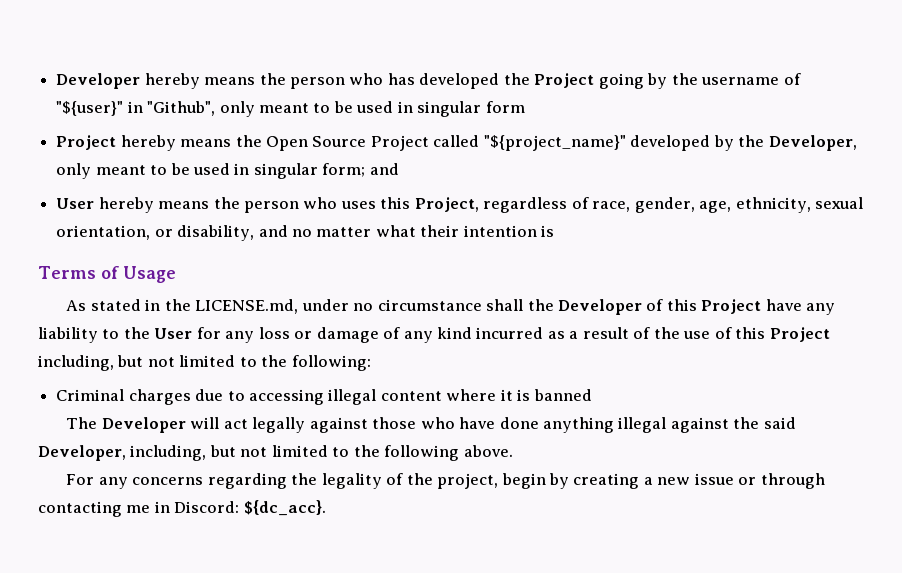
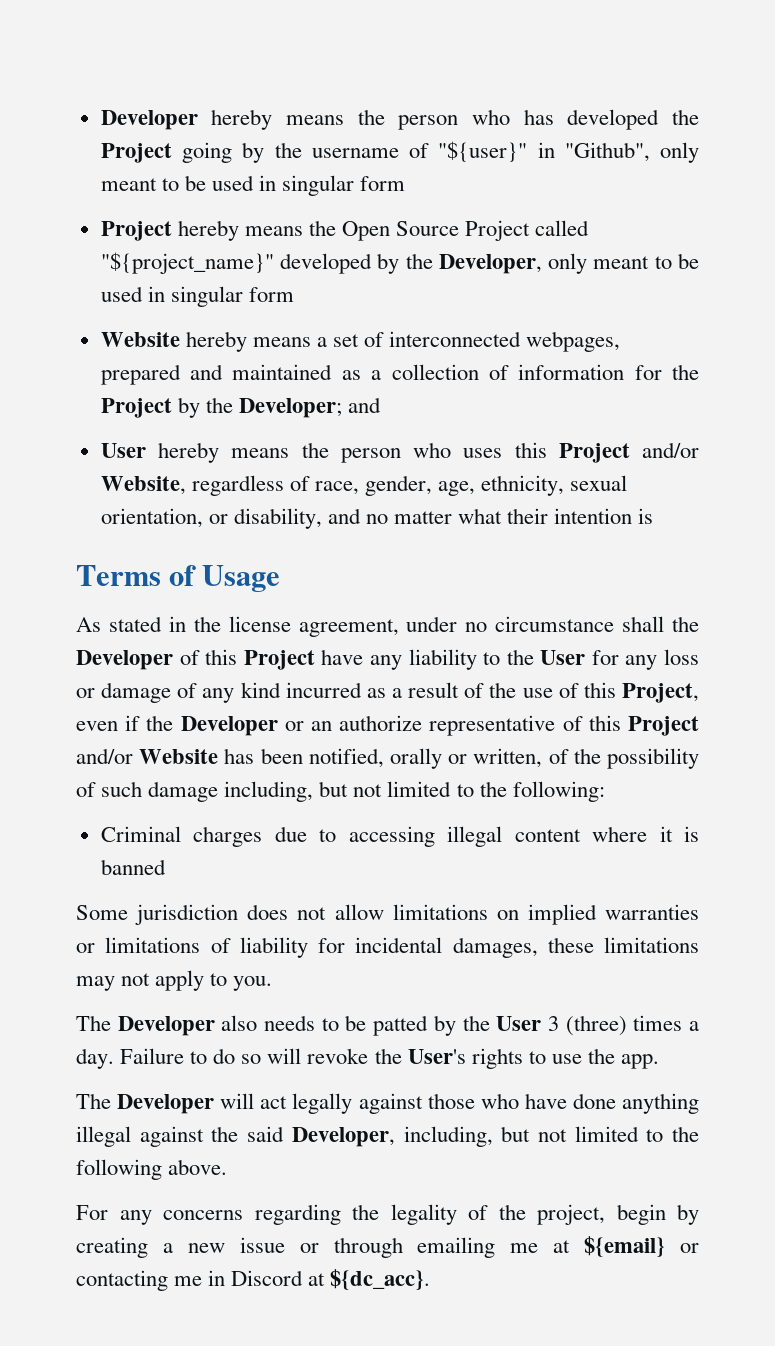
- Project hereby means the Open Source Project called "${project_name}" developed by the Developer, only meant to be used in singular form; and
+ Project hereby means the Open Source Project called "${project_name}" developed by the Developer, only meant to be used in singular form
+ Website hereby means a set of interconnected webpages, prepared and maintained as a collection of information for the Project by the Developer; and
- User hereby means the person who uses this Project, regardless of race, gender, age, ethnicity, sexual orientation, or disability, and no matter what their intention is
+ User hereby means the person who uses this Project and/or Website, regardless of race, gender, age, ethnicity, sexual orientation, or disability, and no matter what their intention is
- As stated in the LICENSE.md, under no circumstance shall the Developer of this Project have any liability to the User for any loss or damage of any kind incurred as a result of the use of this Project including, but not limited to the following:
+ As stated in the license agreement, under no circumstance shall the Developer of this Project have any liability to the User for any loss or damage of any kind incurred as a result of the use of this Project, even if the Developer or an authorize representative of this Project and/or Website has been notified, orally or written, of the possibility of such damage including, but not limited to the following:
+ Some jurisdiction does not allow limitations on implied warranties or limitations of liability for incidental damages, these limitations may not apply to you.
+ The Developer also needs to be patted by the User 3 (three) times a day. Failure to do so will revoke the User's rights to use the app.
- For any concerns regarding the legality of the project, begin by creating a new issue or through contacting me in Discord: ${dc_acc}.
+ For any concerns regarding the legality of the project, begin by creating a new issue or through emailing me at ${email} or contacting me in Discord at ${dc_acc}.

